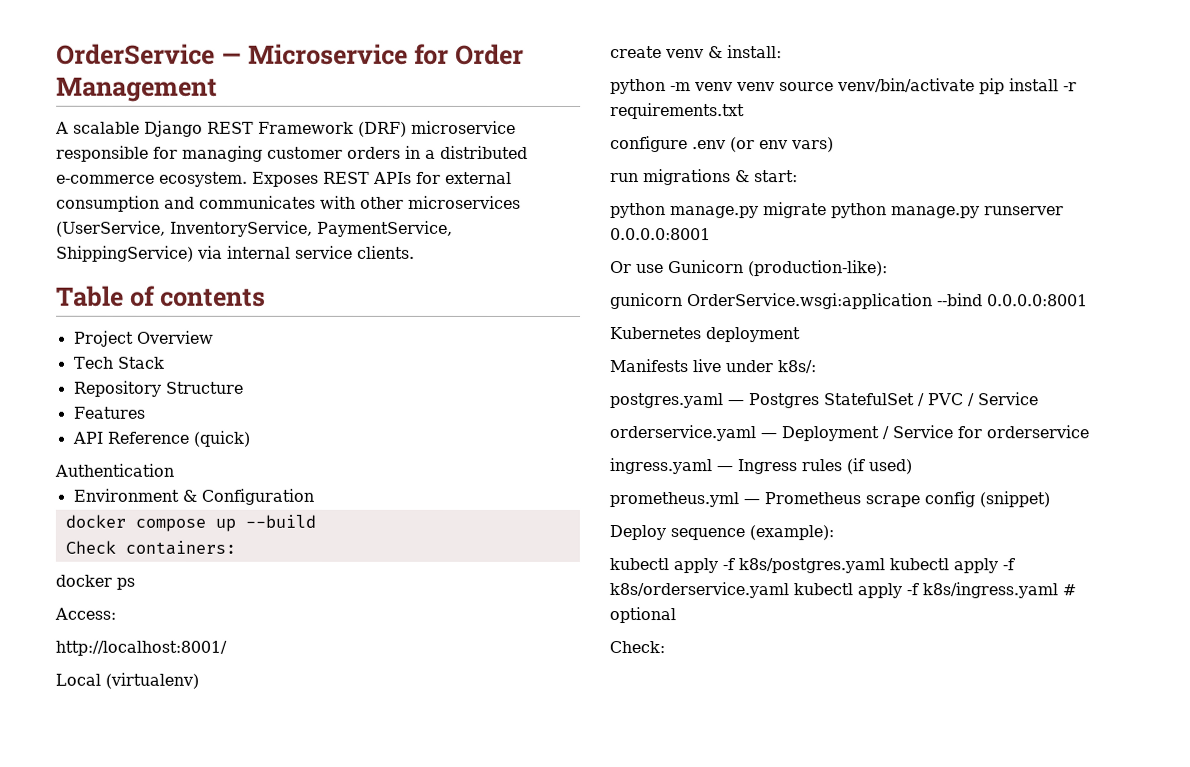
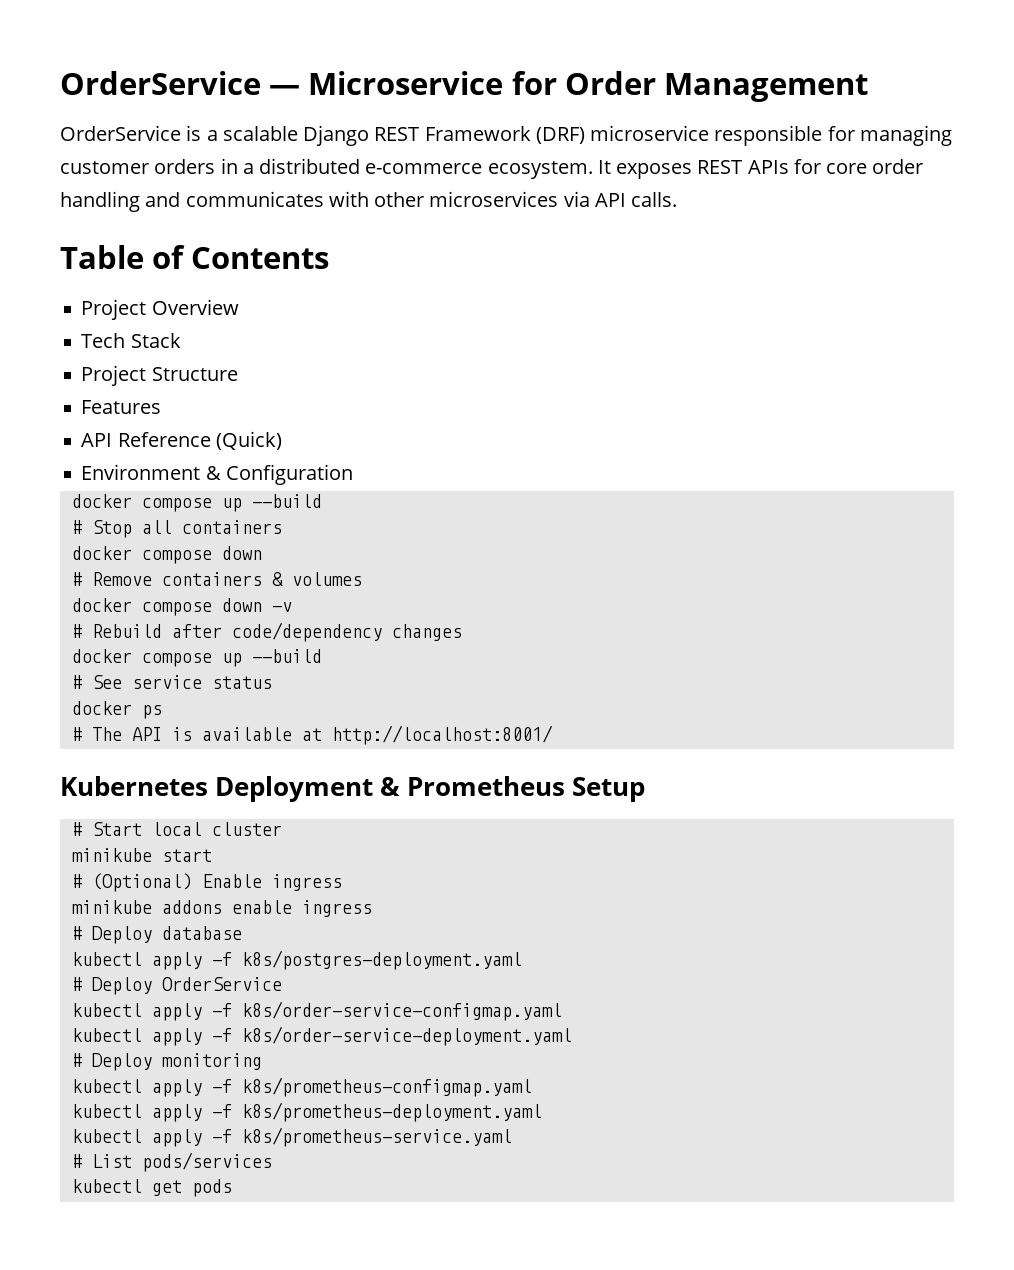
- A scalable Django REST Framework (DRF) microservice responsible for managing customer orders in a distributed e-commerce ecosystem.
+ OrderService is a scalable Django REST Framework (DRF) microservice responsible for managing customer orders in a distributed e-commerce ecosystem.
- Exposes REST APIs for external consumption and communicates with other microservices (UserService, InventoryService, PaymentService, ShippingService) via internal service clients.
+ It exposes REST APIs for core order handling and communicates with other microservices via API calls.
- Table of contents
+ Table of Contents
- Repository Structure
+ Project Structure
- API Reference (quick)
- Authentication
+ API Reference (Quick)
- Check containers:
+ # Stop all containers
+ docker compose down
+ # Remove containers & volumes
+ docker compose down -v
+ # Rebuild after code/dependency changes
+ docker compose up --build
+ # See service status
  docker ps
- Access:
- http://localhost:8001/
- Local (virtualenv)
- create venv & install:
- python -m venv venv source venv/bin/activate pip install -r requirements.txt
- configure .env (or env vars)
- run migrations & start:
- python manage.py migrate python manage.py runserver 0.0.0.0:8001
- Or use Gunicorn (production-like):
- gunicorn OrderService.wsgi:application --bind 0.0.0.0:8001
- Kubernetes deployment
- Manifests live under k8s/:
- postgres.yaml — Postgres StatefulSet / PVC / Service
- orderservice.yaml — Deployment / Service for orderservice
- ingress.yaml — Ingress rules (if used)
- prometheus.yml — Prometheus scrape config (snippet)
- Deploy sequence (example):
- kubectl apply -f k8s/postgres.yaml kubectl apply -f k8s/orderservice.yaml kubectl apply -f k8s/ingress.yaml # optional
- Check:
+ # The API is available at http://localhost:8001/
+ Kubernetes Deployment & Prometheus Setup
+ # Start local cluster
+ minikube start
+ # (Optional) Enable ingress
+ minikube addons enable ingress
+ # Deploy database
+ kubectl apply -f k8s/postgres-deployment.yaml
+ # Deploy OrderService
+ kubectl apply -f k8s/order-service-configmap.yaml
+ kubectl apply -f k8s/order-service-deployment.yaml
+ # Deploy monitoring
+ kubectl apply -f k8s/prometheus-configmap.yaml
+ kubectl apply -f k8s/prometheus-deployment.yaml
+ kubectl apply -f k8s/prometheus-service.yaml
+ # List pods/services
+ kubectl get pods

